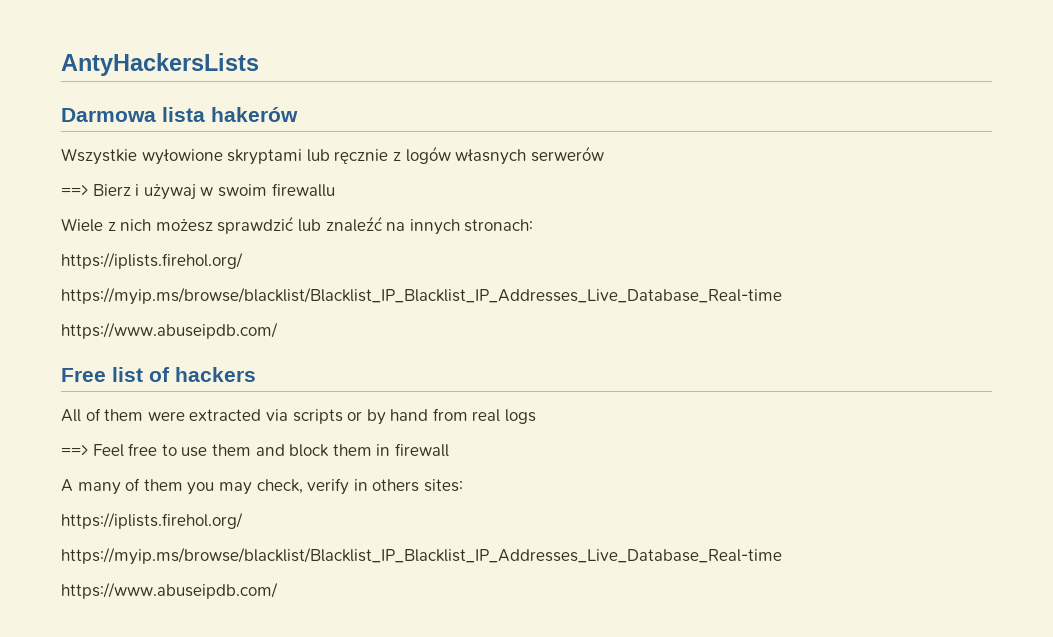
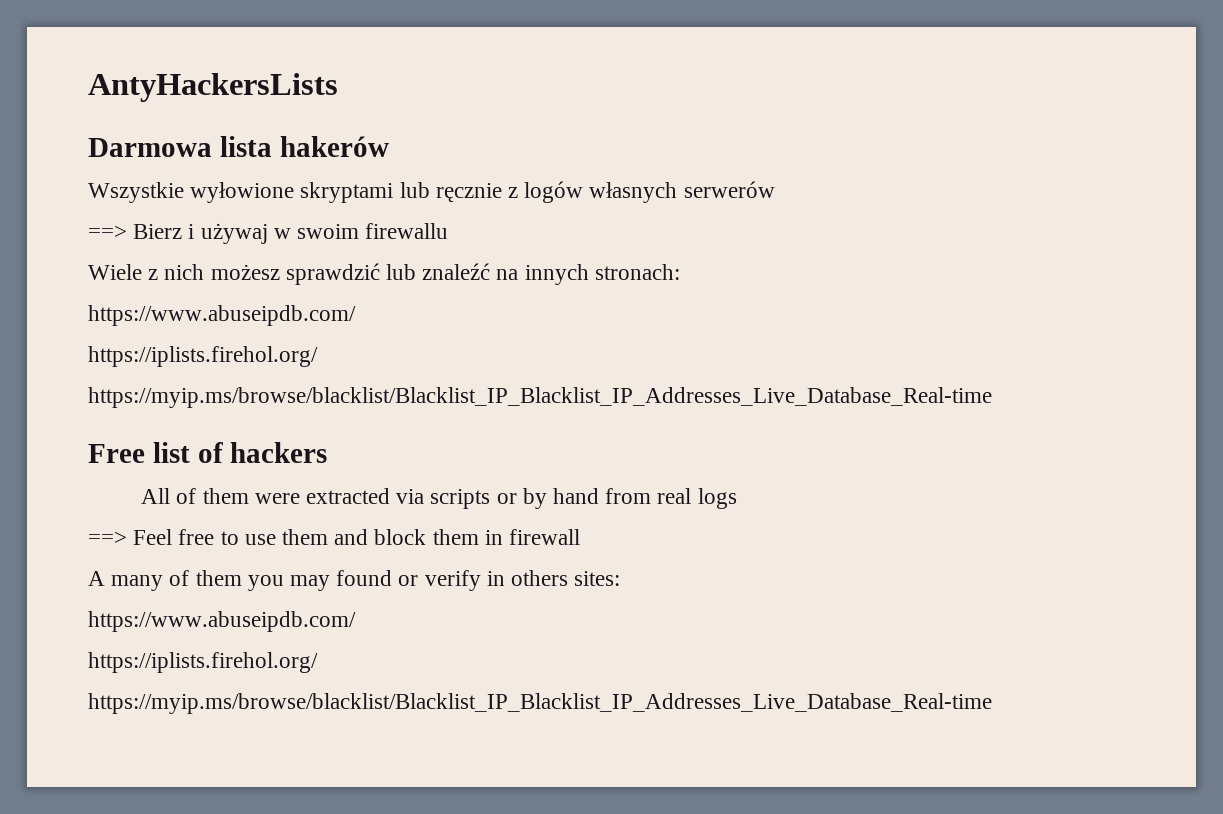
  Wiele z nich możesz sprawdzić lub znaleźć na innych stronach:
+ https://www.abuseipdb.com/
  https://iplists.firehol.org/
  https://myip.ms/browse/blacklist/Blacklist_IP_Blacklist_IP_Addresses_Live_Database_Real-time
- https://www.abuseipdb.com/
- A many of them you may check, verify in others sites:
+ A many of them you may found or verify in others sites:
+ https://www.abuseipdb.com/
  https://iplists.firehol.org/
  https://myip.ms/browse/blacklist/Blacklist_IP_Blacklist_IP_Addresses_Live_Database_Real-time
- https://www.abuseipdb.com/

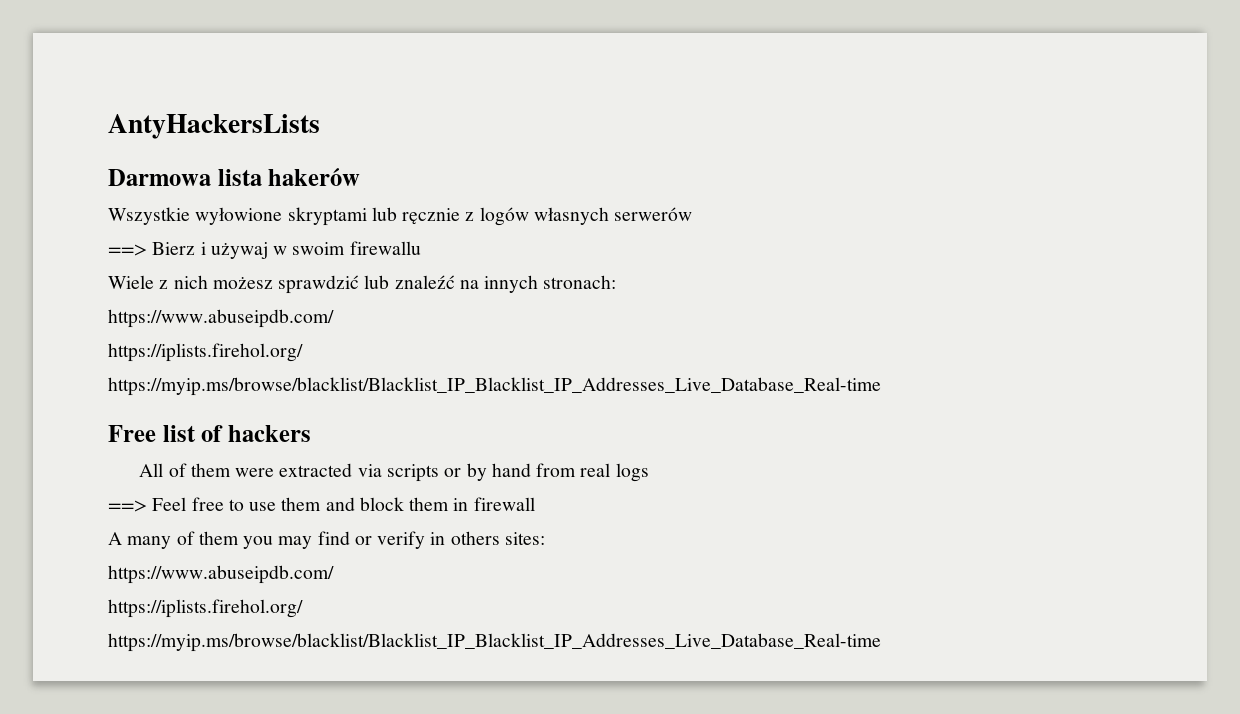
- A many of them you may found or verify in others sites:
+ A many of them you may find or verify in others sites:

